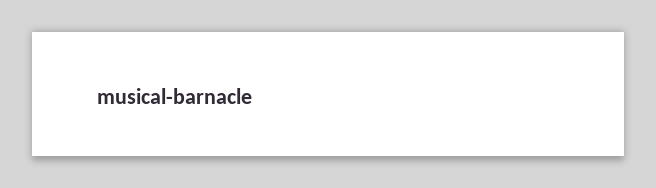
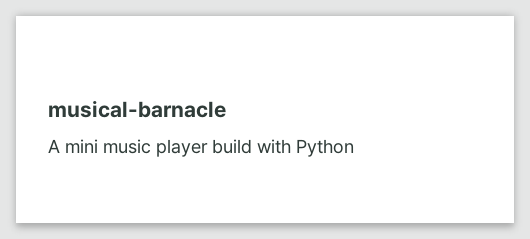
+ A mini music player build with Python

